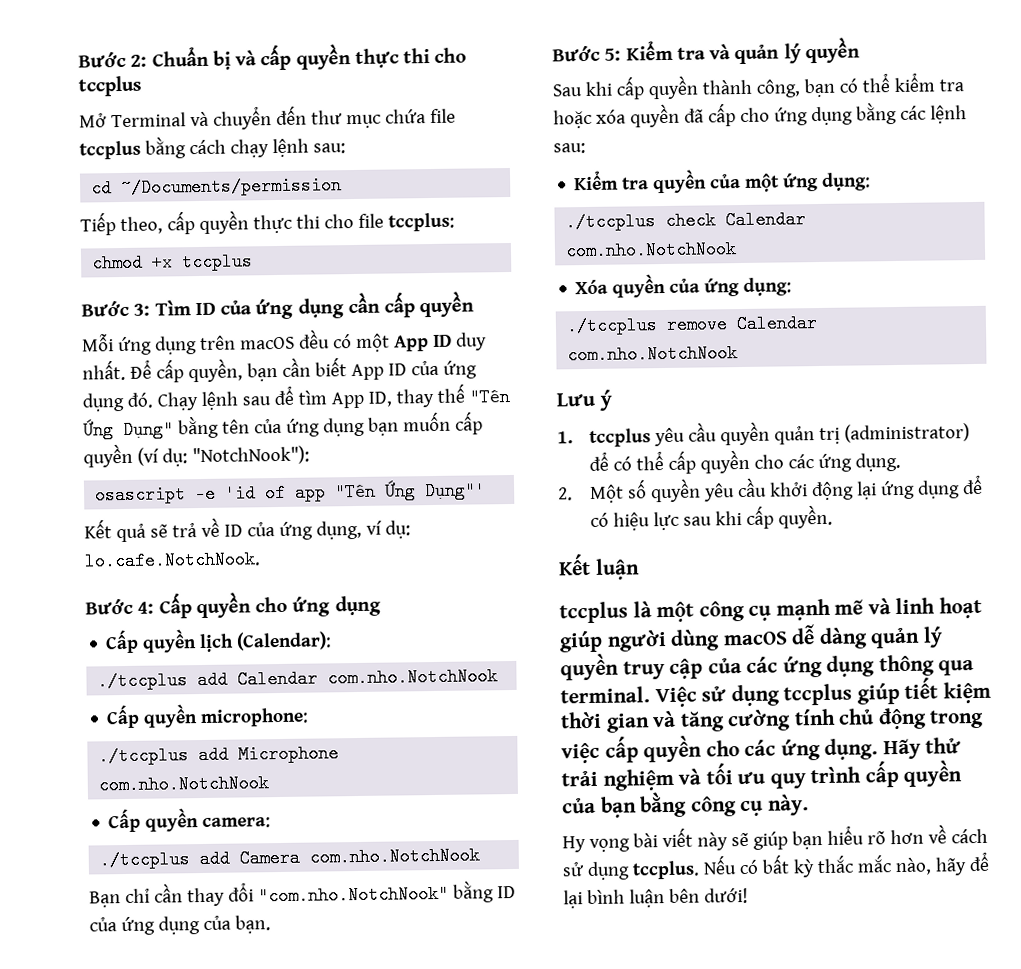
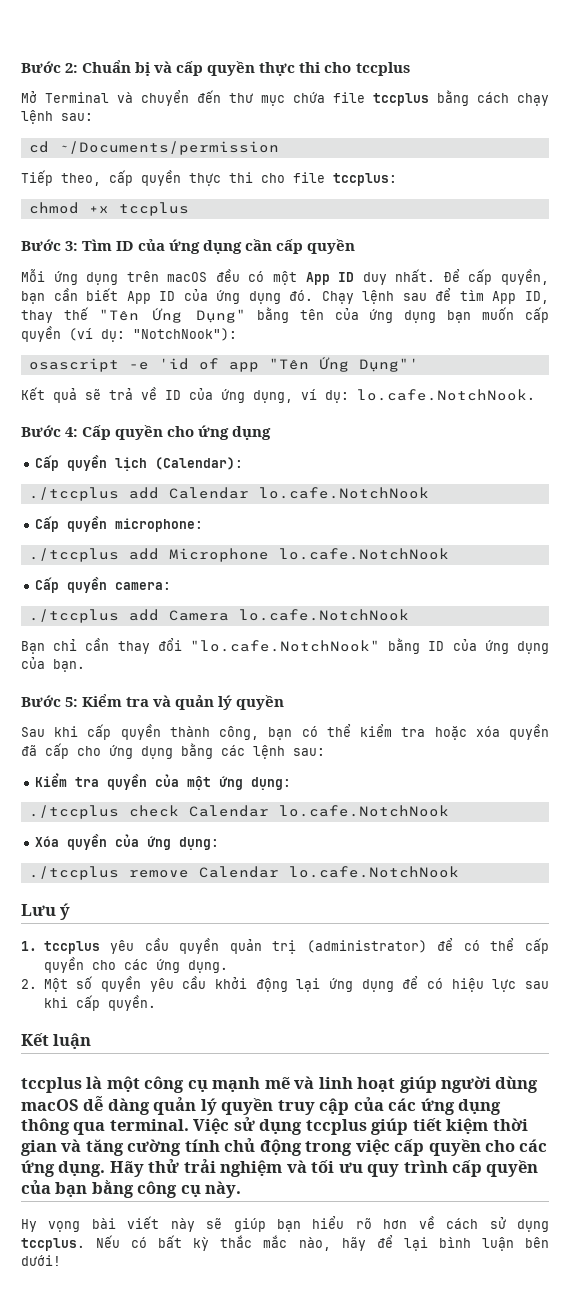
- ./tccplus add Calendar com.nho.NotchNook
+ ./tccplus add Calendar lo.cafe.NotchNook
- ./tccplus add Microphone com.nho.NotchNook
+ ./tccplus add Microphone lo.cafe.NotchNook
- ./tccplus add Camera com.nho.NotchNook
+ ./tccplus add Camera lo.cafe.NotchNook
- Bạn chỉ cần thay đổi "com.nho.NotchNook" bằng ID của ứng dụng của bạn.
+ Bạn chỉ cần thay đổi "lo.cafe.NotchNook" bằng ID của ứng dụng của bạn.
- ./tccplus check Calendar com.nho.NotchNook
+ ./tccplus check Calendar lo.cafe.NotchNook
- ./tccplus remove Calendar com.nho.NotchNook
+ ./tccplus remove Calendar lo.cafe.NotchNook

